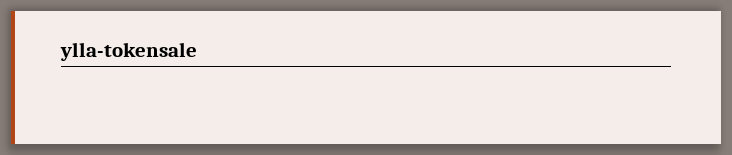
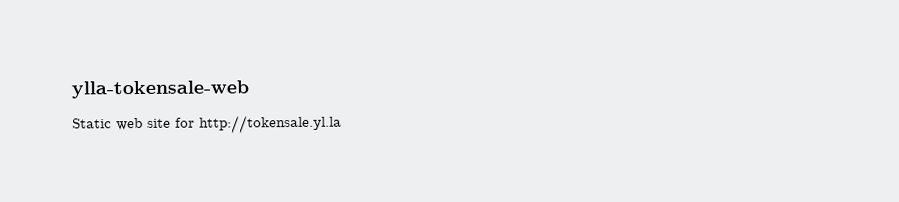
- ylla-tokensale
+ ylla-tokensale-web
+ Static web site for http://tokensale.yl.la

